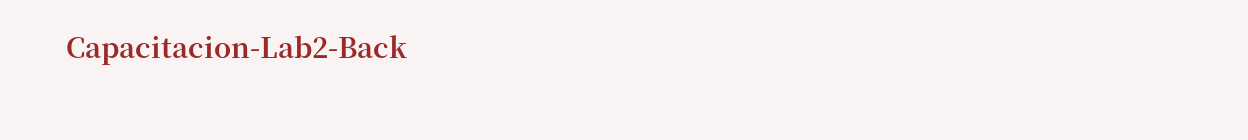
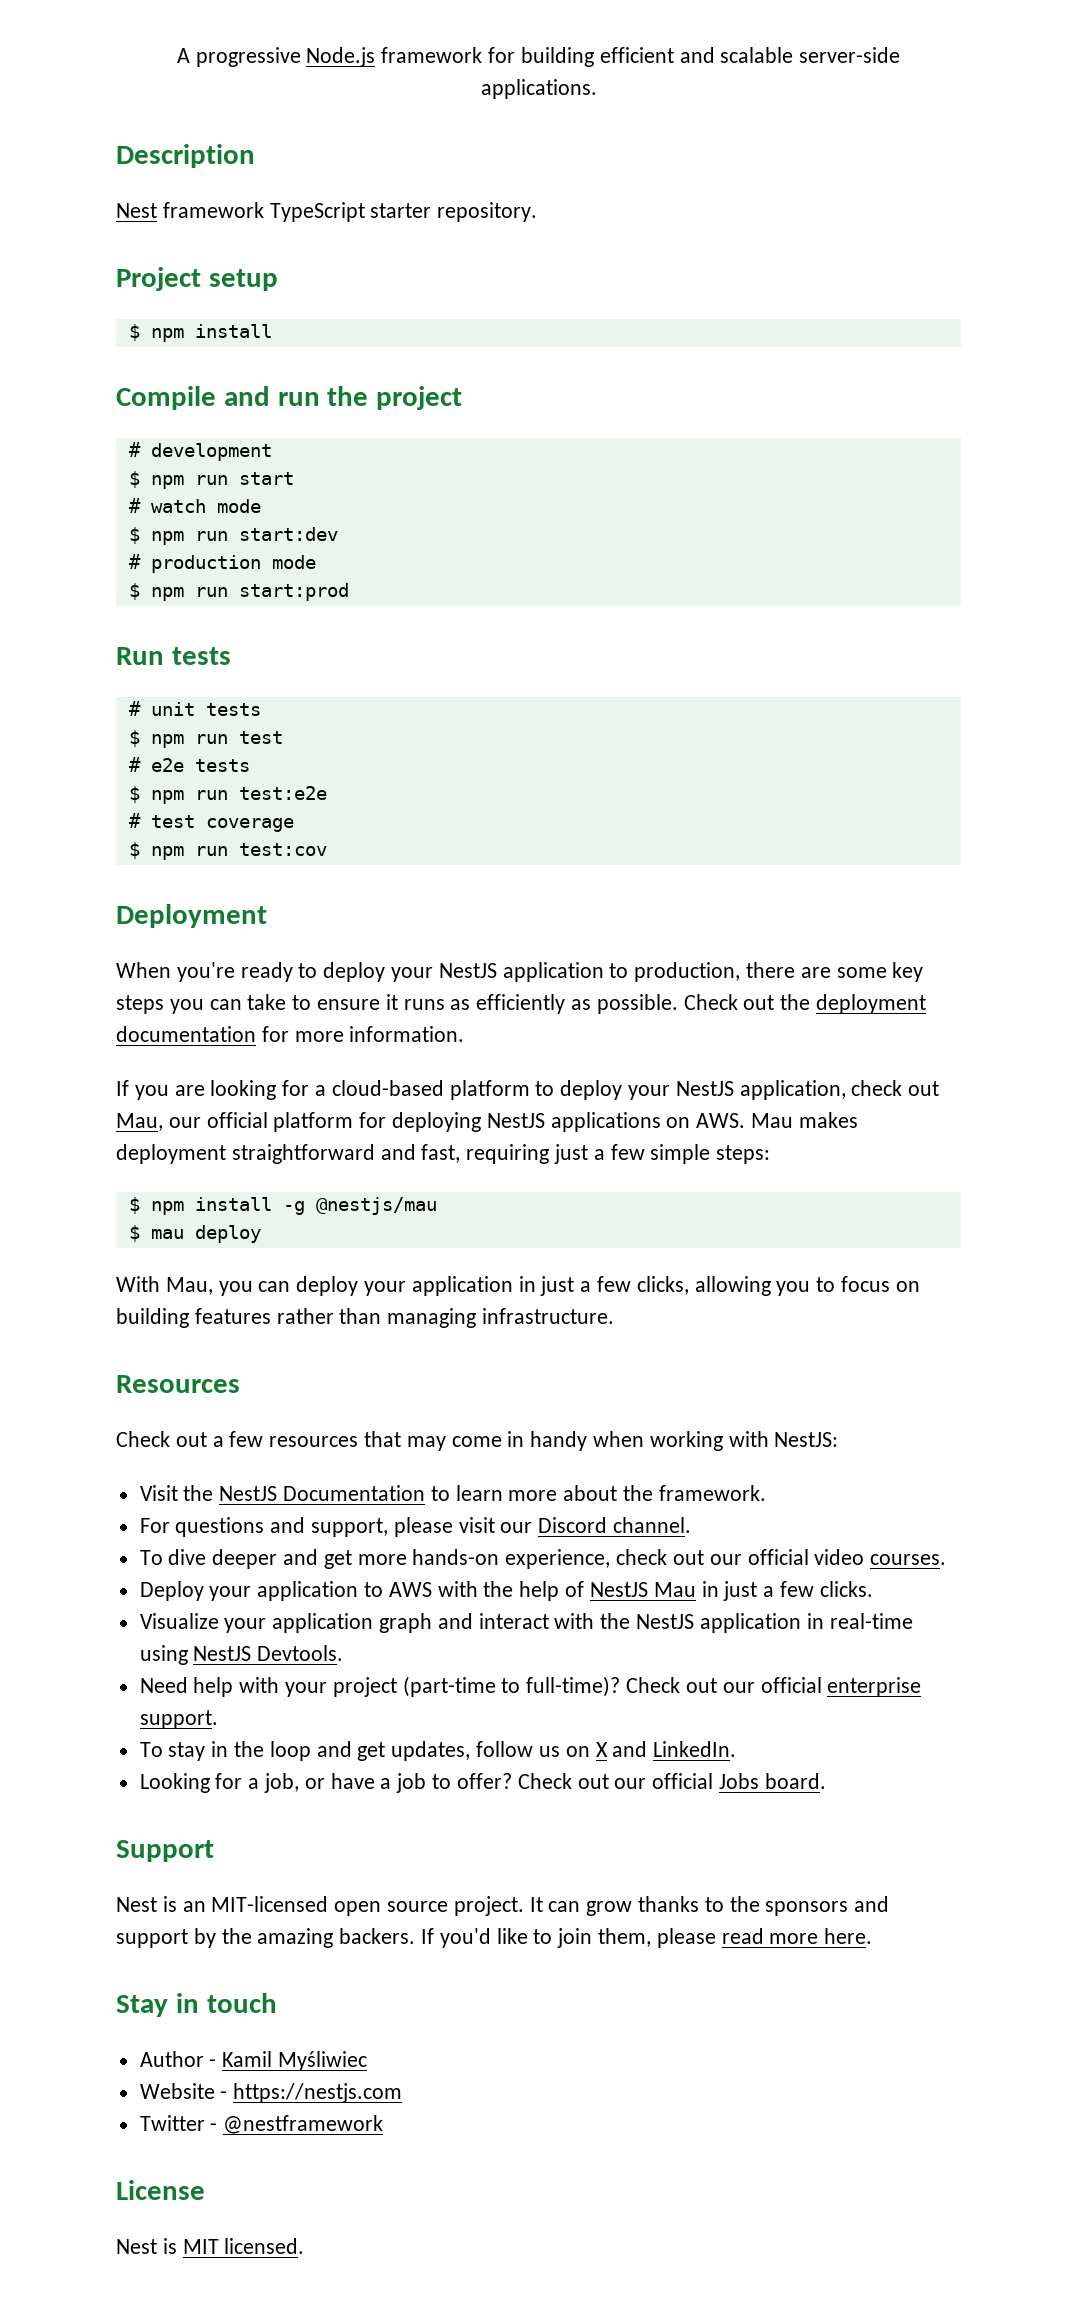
- Capacitacion-Lab2-Back
+ A progressive Node.js framework for building efficient and scalable server-side applications.
+ Description
+ Nest framework TypeScript starter repository.
+ Project setup
+ $ npm install
+ Compile and run the project
+ # development
+ $ npm run start
+ # watch mode
+ $ npm run start:dev
+ # production mode
+ $ npm run start:prod
+ Run tests
+ # unit tests
+ $ npm run test
+ # e2e tests
+ $ npm run test:e2e
+ # test coverage
+ $ npm run test:cov
+ Deployment
+ When you're ready to deploy your NestJS application to production, there are some key steps you can take to ensure it runs as efficiently as possible. Check out the deployment documentation for more information.
+ If you are looking for a cloud-based platform to deploy your NestJS application, check out Mau, our official platform for deploying NestJS applications on AWS. Mau makes deployment straightforward and fast, requiring just a few simple steps:
+ $ npm install -g @nestjs/mau
+ $ mau deploy
+ With Mau, you can deploy your application in just a few clicks, allowing you to focus on building features rather than managing infrastructure.
+ Resources
+ Check out a few resources that may come in handy when working with NestJS:
+ Visit the NestJS Documentation to learn more about the framework.
+ For questions and support, please visit our Discord channel.
+ To dive deeper and get more hands-on experience, check out our official video courses.
+ Deploy your application to AWS with the help of NestJS Mau in just a few clicks.
+ Visualize your application graph and interact with the NestJS application in real-time using NestJS Devtools.
+ Need help with your project (part-time to full-time)? Check out our official enterprise support.
+ To stay in the loop and get updates, follow us on X and LinkedIn.
+ Looking for a job, or have a job to offer? Check out our official Jobs board.
+ Support
+ Nest is an MIT-licensed open source project. It can grow thanks to the sponsors and support by the amazing backers. If you'd like to join them, please read more here.
+ Stay in touch
+ Author - Kamil Myśliwiec
+ Website - https://nestjs.com
+ Twitter - @nestframework
+ License
+ Nest is MIT licensed.

